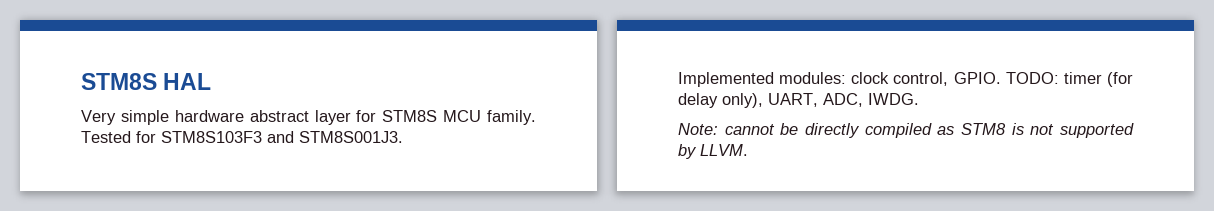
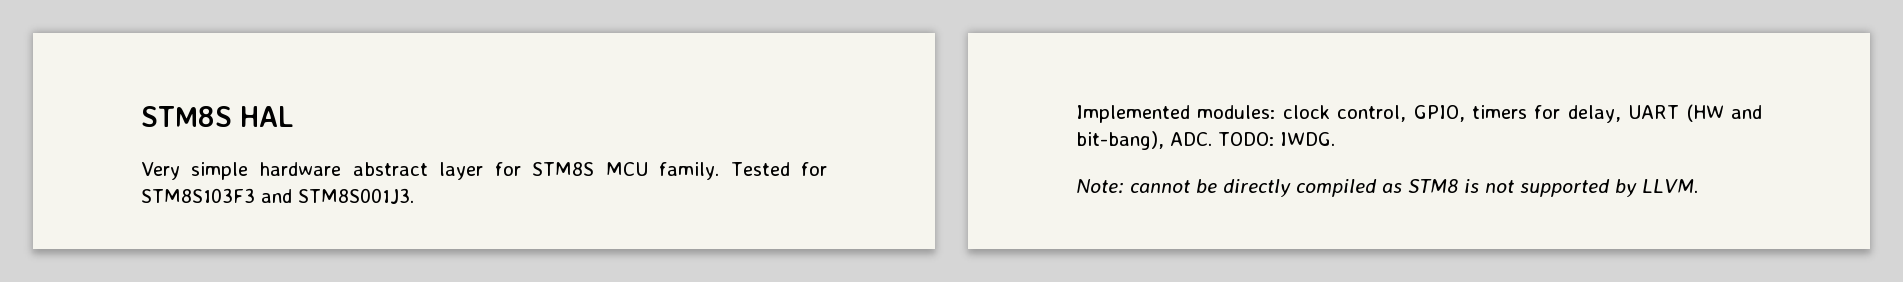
- Implemented modules: clock control, GPIO. TODO: timer (for delay only), UART, ADC, IWDG.
+ Implemented modules: clock control, GPIO, timers for delay, UART (HW and bit-bang), ADC. TODO: IWDG.

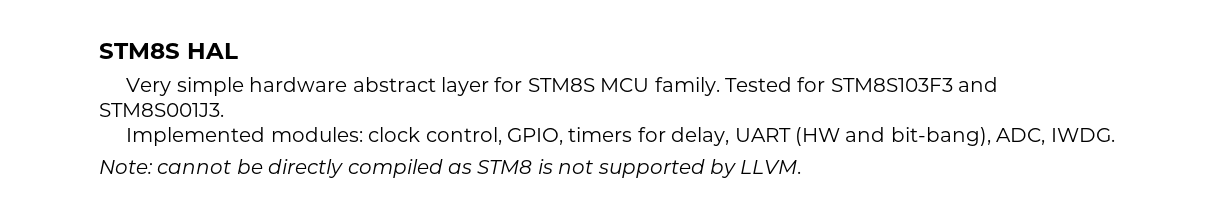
- Implemented modules: clock control, GPIO, timers for delay, UART (HW and bit-bang), ADC. TODO: IWDG.
+ Implemented modules: clock control, GPIO, timers for delay, UART (HW and bit-bang), ADC, IWDG.

